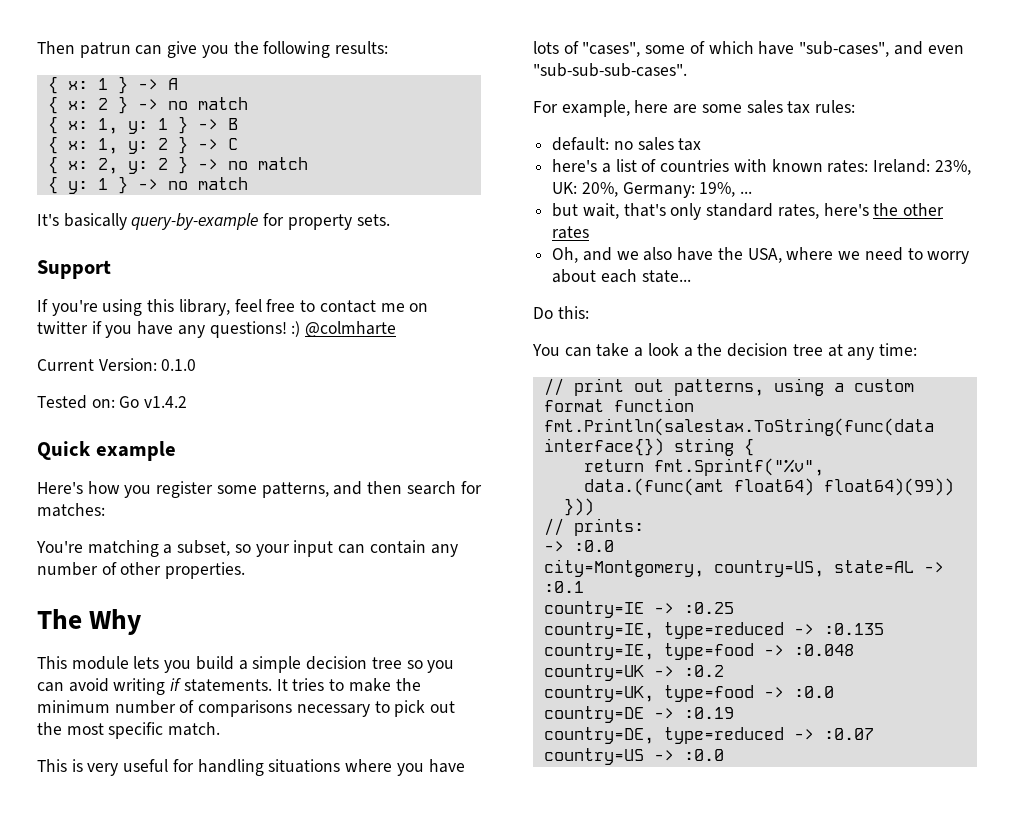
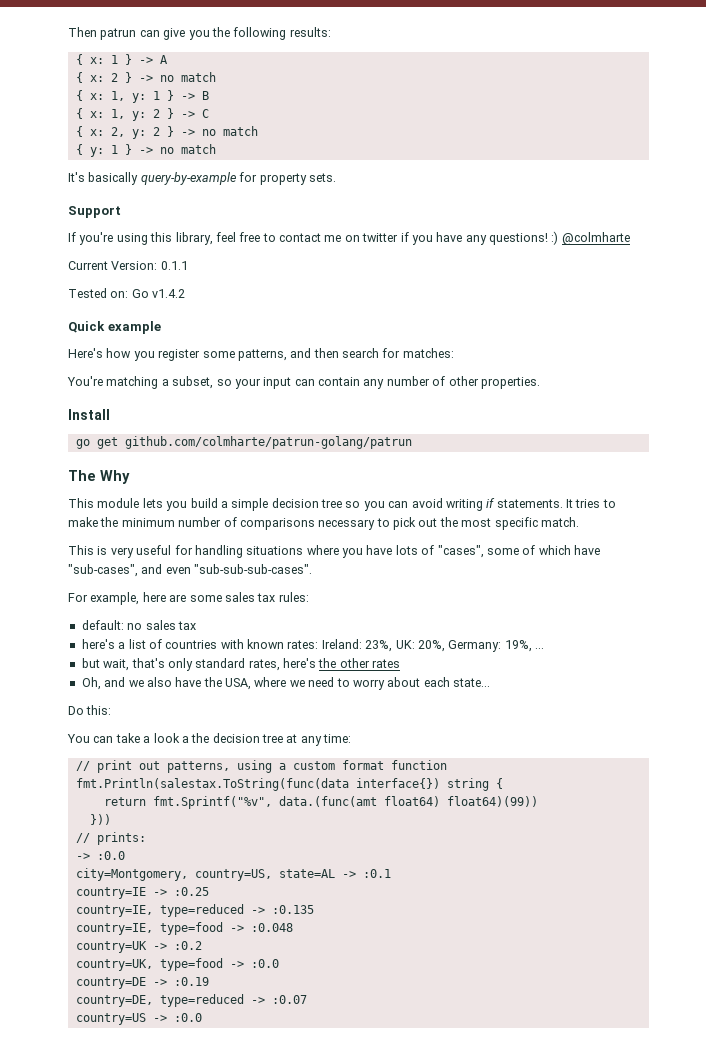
- Current Version: 0.1.0
+ Current Version: 0.1.1
+ Install
+ go get github.com/colmharte/patrun-golang/patrun

